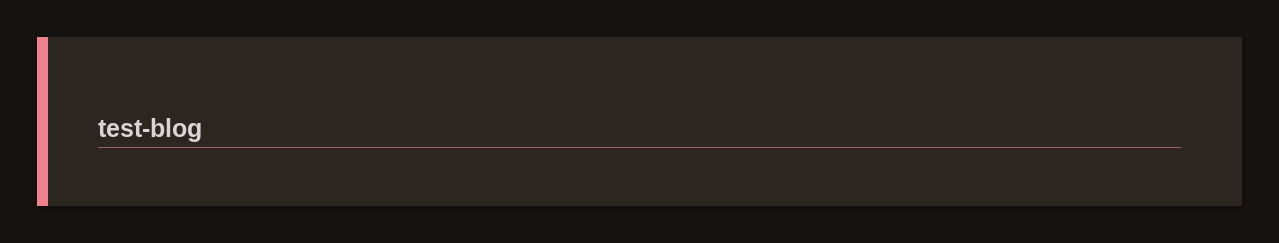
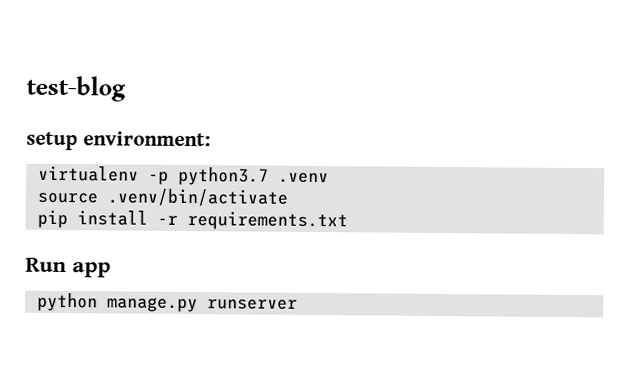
+ setup environment:
+ virtualenv -p python3.7 .venv
+ source .venv/bin/activate
+ pip install -r requirements.txt
+ Run app
+ python manage.py runserver

